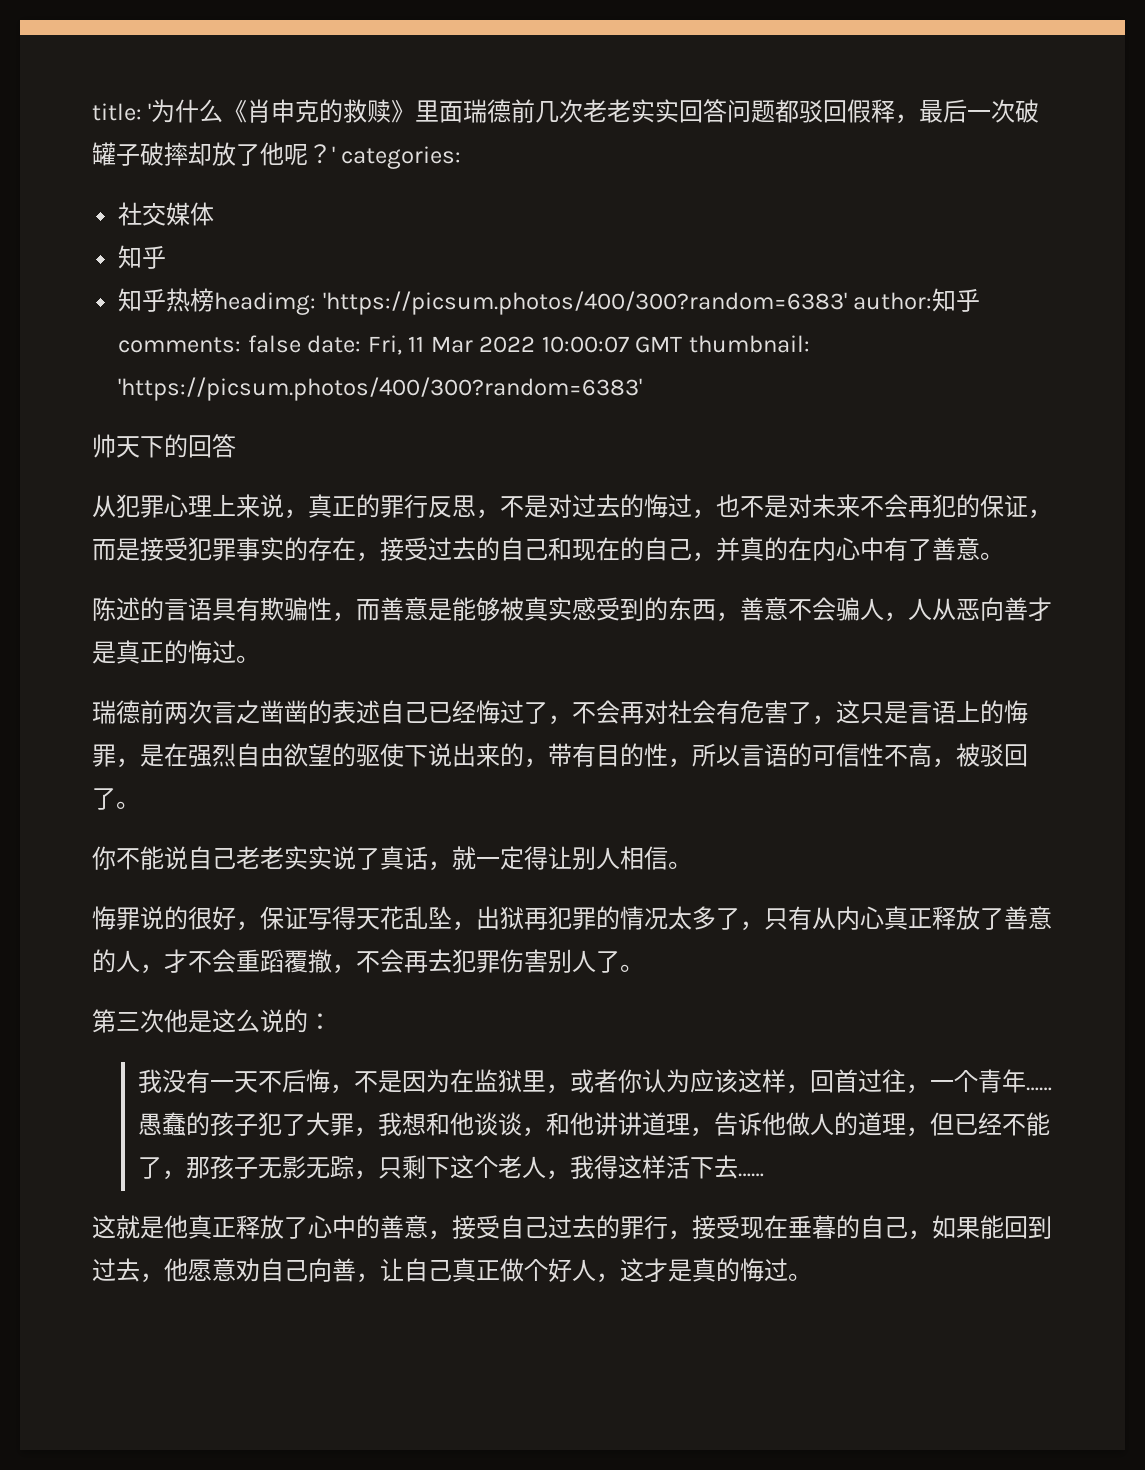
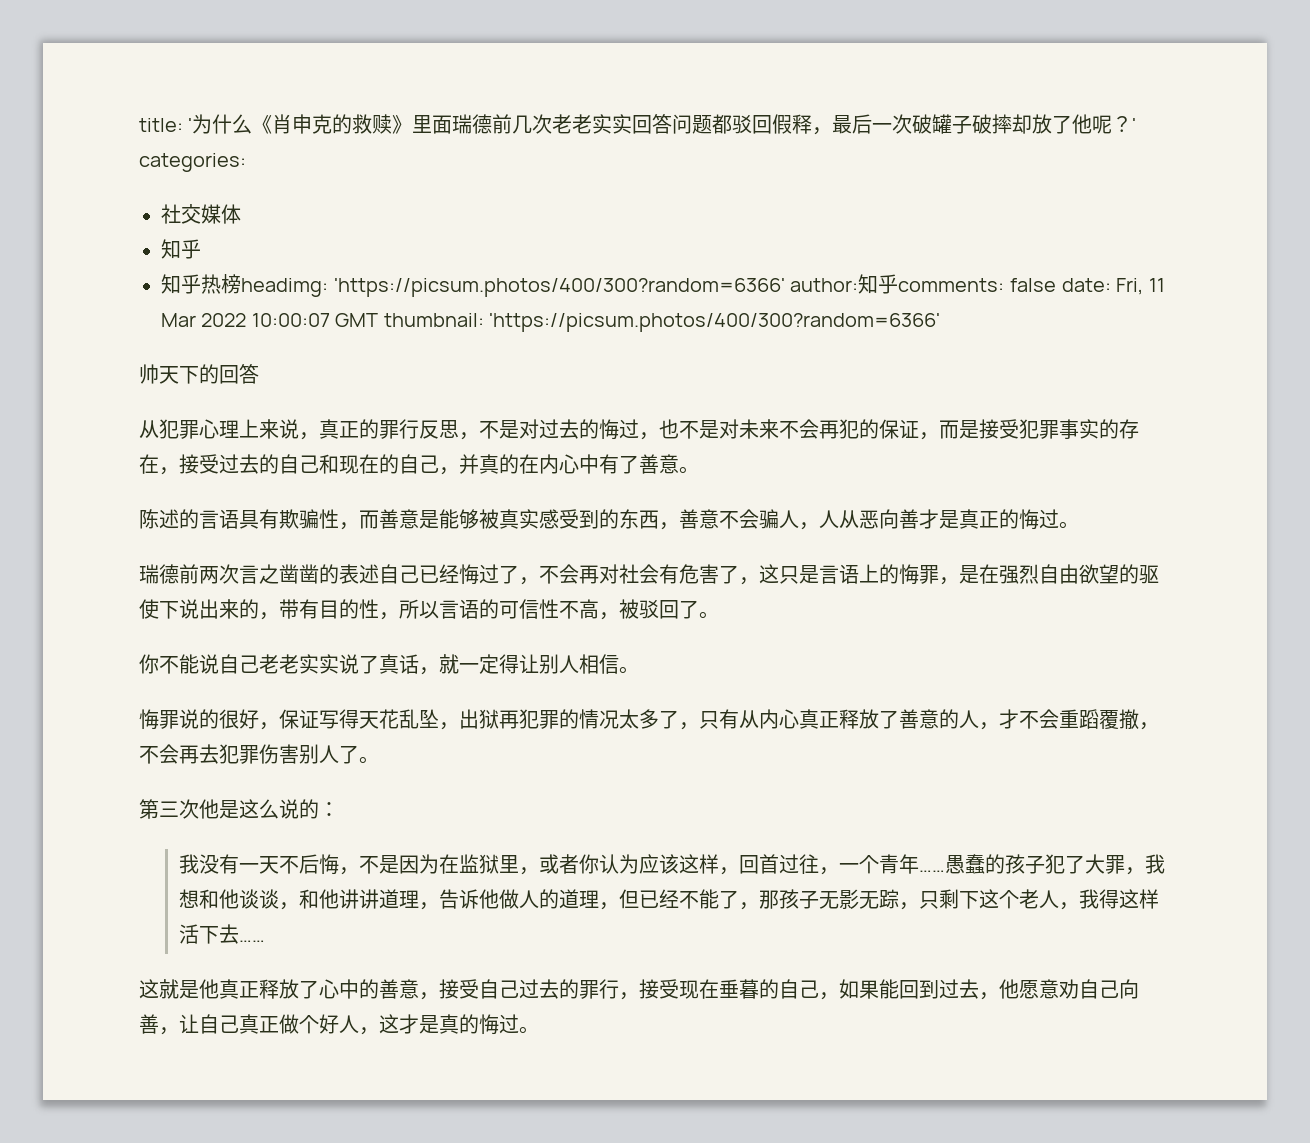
- 知乎热榜headimg: 'https://picsum.photos/400/300?random=6383' author:知乎comments: false date: Fri, 11 Mar 2022 10:00:07 GMT thumbnail: 'https://picsum.photos/400/300?random=6383'
+ 知乎热榜headimg: 'https://picsum.photos/400/300?random=6366' author:知乎comments: false date: Fri, 11 Mar 2022 10:00:07 GMT thumbnail: 'https://picsum.photos/400/300?random=6366'

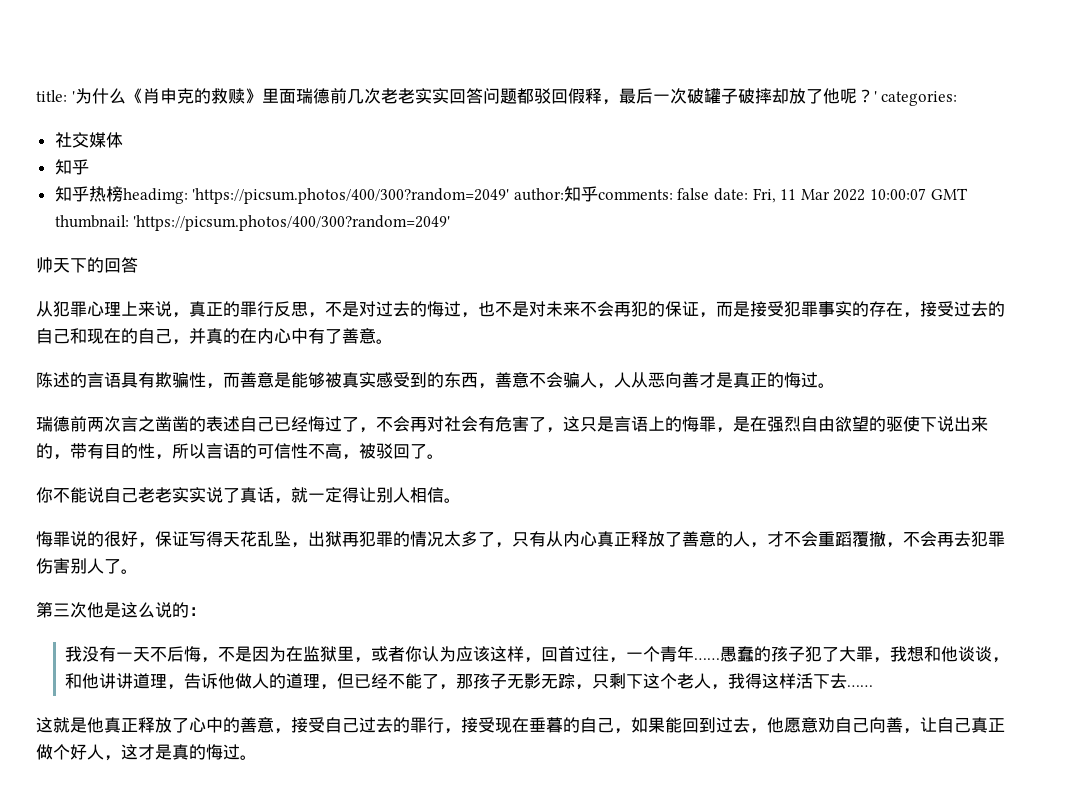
- 知乎热榜headimg: 'https://picsum.photos/400/300?random=6366' author:知乎comments: false date: Fri, 11 Mar 2022 10:00:07 GMT thumbnail: 'https://picsum.photos/400/300?random=6366'
+ 知乎热榜headimg: 'https://picsum.photos/400/300?random=2049' author:知乎comments: false date: Fri, 11 Mar 2022 10:00:07 GMT thumbnail: 'https://picsum.photos/400/300?random=2049'

